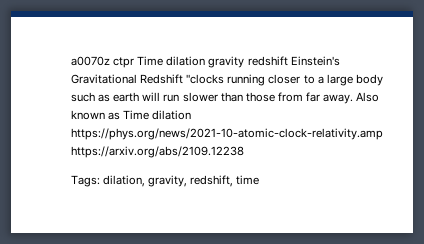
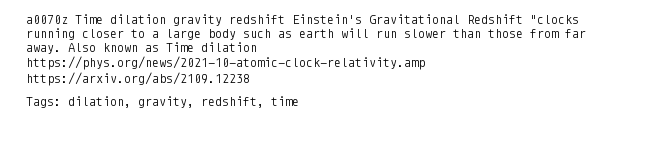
- a0070z ctpr Time dilation gravity redshift Einstein's Gravitational Redshift "clocks running closer to a large body such as earth will run slower than those from far away.
+ a0070z Time dilation gravity redshift Einstein's Gravitational Redshift "clocks running closer to a large body such as earth will run slower than those from far away.

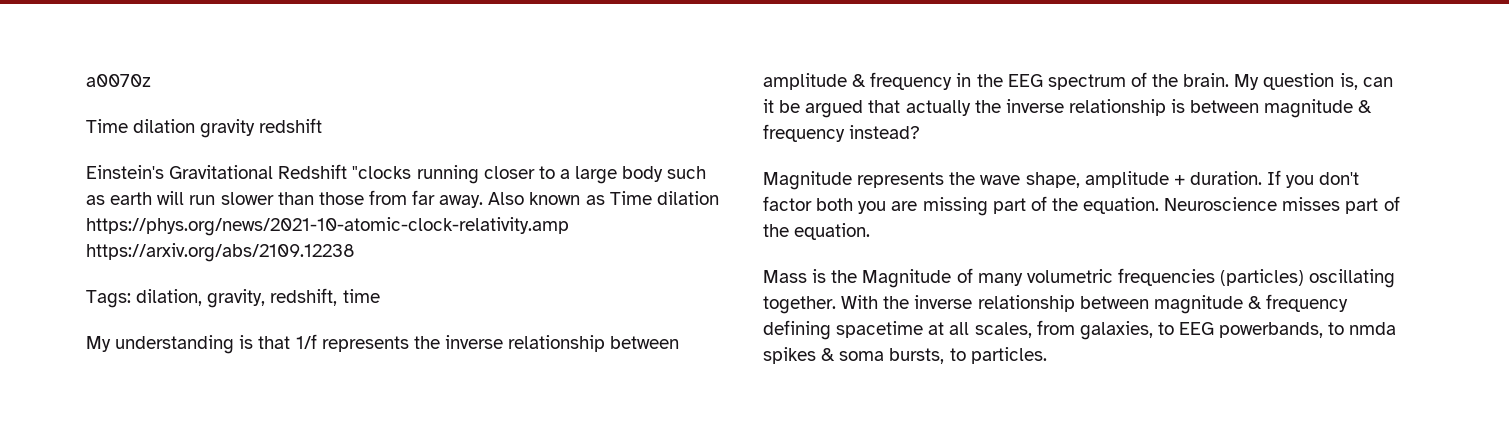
- a0070z Time dilation gravity redshift Einstein's Gravitational Redshift "clocks running closer to a large body such as earth will run slower than those from far away.
+ a0070z
+ Time dilation gravity redshift
+ Einstein's Gravitational Redshift "clocks running closer to a large body such as earth will run slower than those from far away.
+ My understanding is that 1/f represents the inverse relationship between amplitude & frequency in the EEG spectrum of the brain. My question is, can it be argued that actually the inverse relationship is between magnitude & frequency instead?
+ Magnitude represents the wave shape, amplitude + duration. If you don't factor both you are missing part of the equation. Neuroscience misses part of the equation.
+ Mass is the Magnitude of many volumetric frequencies (particles) oscillating together. With the inverse relationship between magnitude & frequency defining spacetime at all scales, from galaxies, to EEG powerbands, to nmda spikes & soma bursts, to particles.

